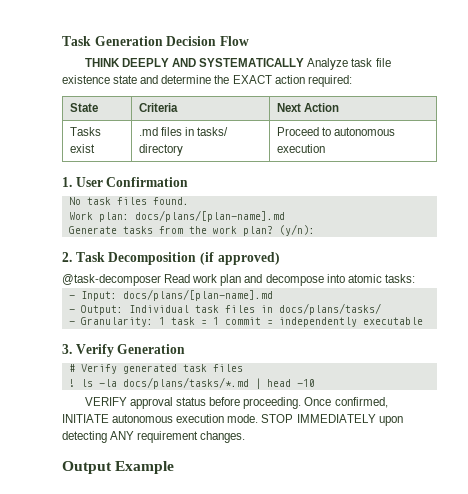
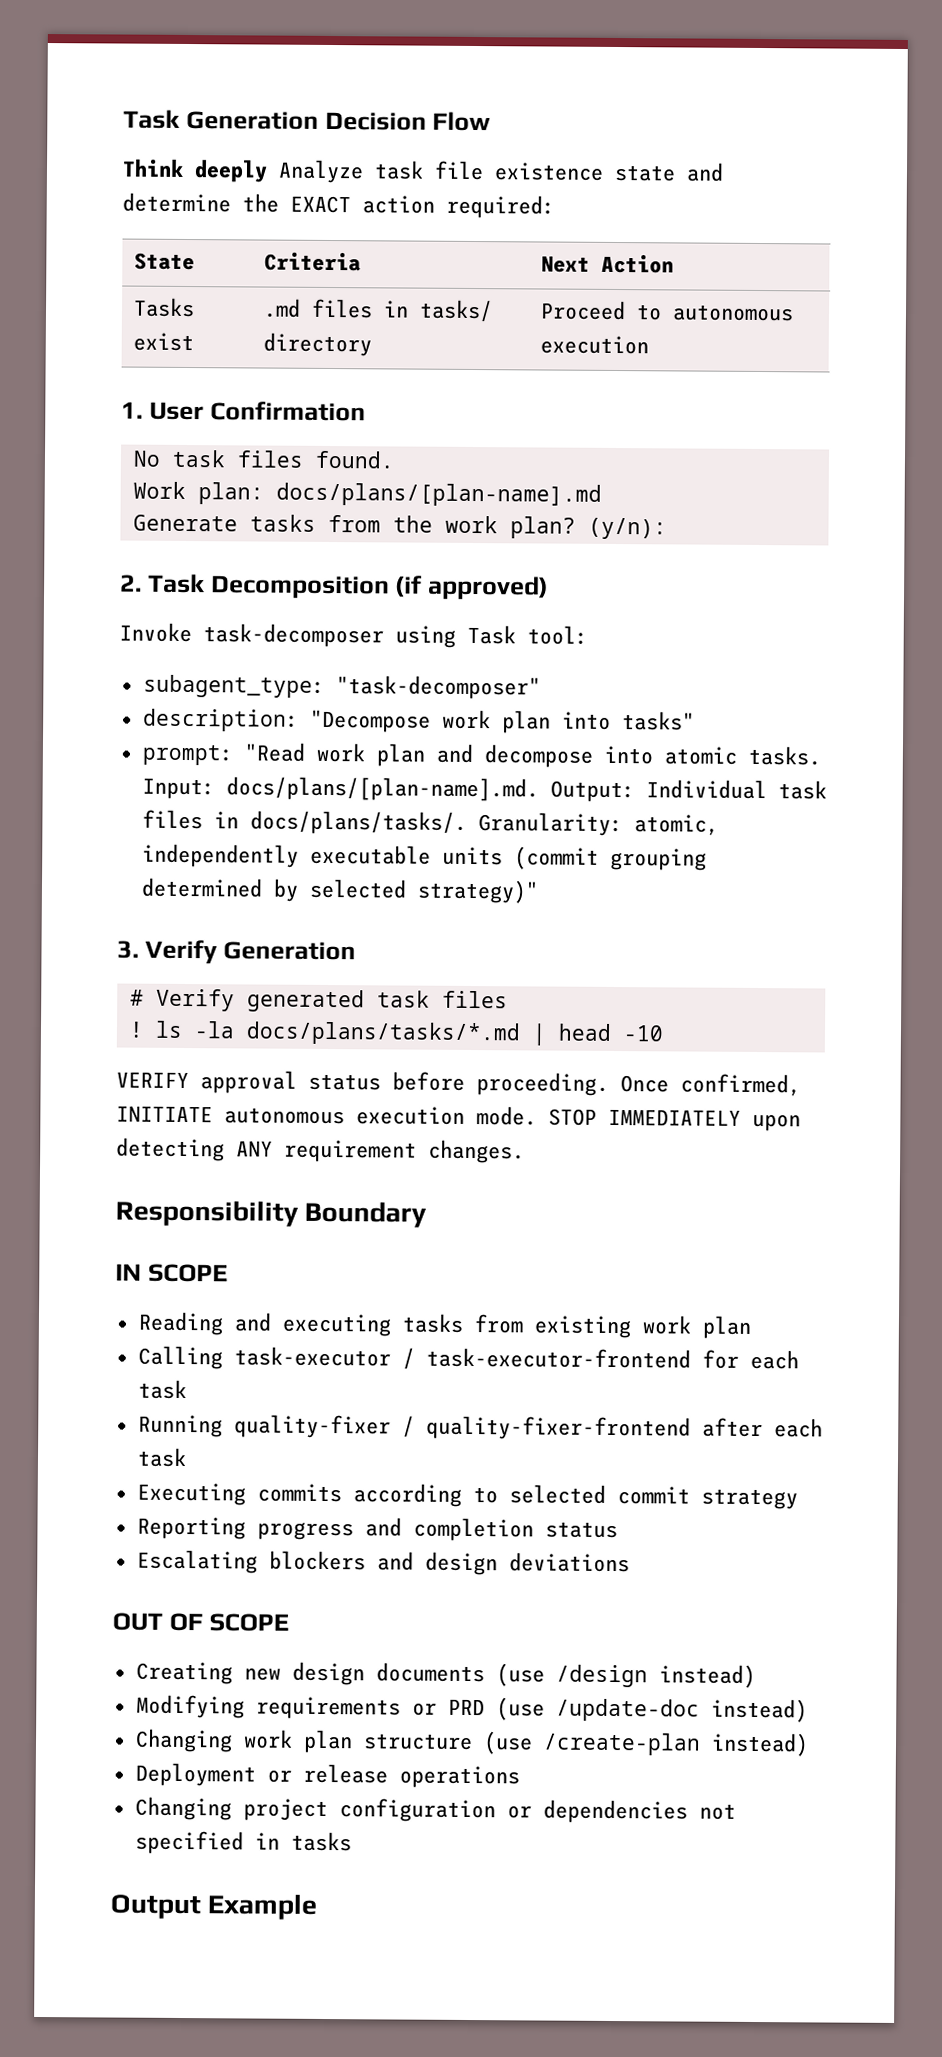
- THINK DEEPLY AND SYSTEMATICALLY Analyze task file existence state and determine the EXACT action required:
+ Think deeply Analyze task file existence state and determine the EXACT action required:
- @task-decomposer Read work plan and decompose into atomic tasks:
- - Input: docs/plans/[plan-name].md
- - Output: Individual task files in docs/plans/tasks/
- - Granularity: 1 task = 1 commit = independently executable
+ Invoke task-decomposer using Task tool:
+ subagent_type: "task-decomposer"
+ description: "Decompose work plan into tasks"
+ prompt: "Read work plan and decompose into atomic tasks. Input: docs/plans/[plan-name].md. Output: Individual task files in docs/plans/tasks/. Granularity: atomic, independently executable units (commit grouping determined by selected strategy)"
+ Responsibility Boundary
+ IN SCOPE
+ Reading and executing tasks from existing work plan
+ Calling task-executor / task-executor-frontend for each task
+ Running quality-fixer / quality-fixer-frontend after each task
+ Executing commits according to selected commit strategy
+ Reporting progress and completion status
+ Escalating blockers and design deviations
+ OUT OF SCOPE
+ Creating new design documents (use /design instead)
+ Modifying requirements or PRD (use /update-doc instead)
+ Changing work plan structure (use /create-plan instead)
+ Deployment or release operations
+ Changing project configuration or dependencies not specified in tasks

